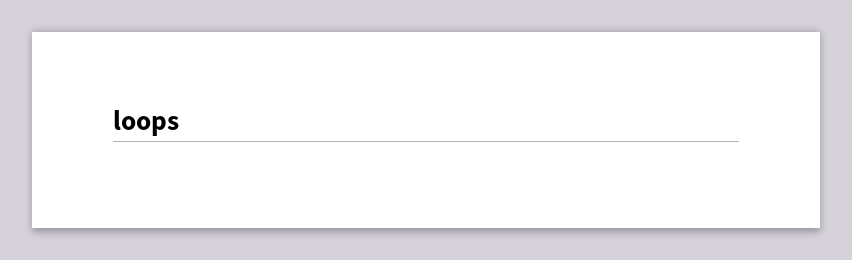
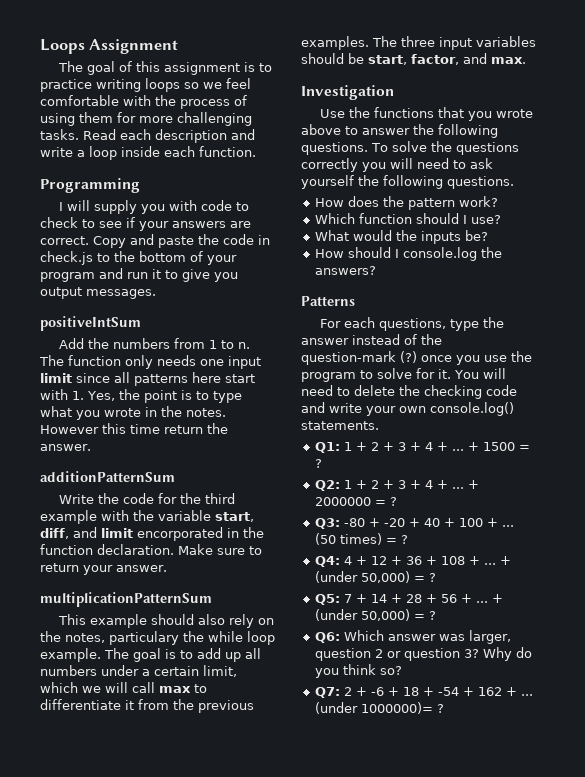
- loops
+ Loops Assignment
+ The goal of this assignment is to practice writing loops so we feel comfortable with the process of using them for more challenging tasks. Read each description and write a loop inside each function.
+ Programming
+ I will supply you with code to check to see if your answers are correct. Copy and paste the code in check.js to the bottom of your program and run it to give you output messages.
+ positiveIntSum
+ Add the numbers from 1 to n. The function only needs one input limit since all patterns here start with 1. Yes, the point is to type what you wrote in the notes. However this time return the answer.
+ additionPatternSum
+ Write the code for the third example with the variable start, diff, and limit encorporated in the function declaration. Make sure to return your answer.
+ multiplicationPatternSum
+ This example should also rely on the notes, particulary the while loop example. The goal is to add up all numbers under a certain limit, which we will call max to differentiate it from the previous examples. The three input variables should be start, factor, and max.
+ Investigation
+ Use the functions that you wrote above to answer the following questions. To solve the questions correctly you will need to ask yourself the following questions.
+ How does the pattern work?
+ Which function should I use?
+ What would the inputs be?
+ How should I console.log the answers?
+ Patterns
+ For each questions, type the answer instead of the question-mark (?) once you use the program to solve for it. You will need to delete the checking code and write your own console.log() statements.
+ Q1: 1 + 2 + 3 + 4 + ... + 1500 = ?
+ Q2: 1 + 2 + 3 + 4 + ... + 2000000 = ?
+ Q3: -80 + -20 + 40 + 100 + ... (50 times) = ?
+ Q4: 4 + 12 + 36 + 108 + ... + (under 50,000) = ?
+ Q5: 7 + 14 + 28 + 56 + ... + (under 50,000) = ?
+ Q6: Which answer was larger, question 2 or question 3? Why do you think so?
+ Q7: 2 + -6 + 18 + -54 + 162 + ... (under 1000000)= ?

